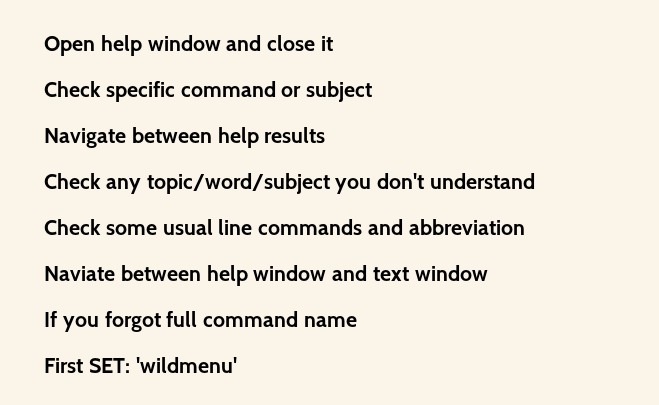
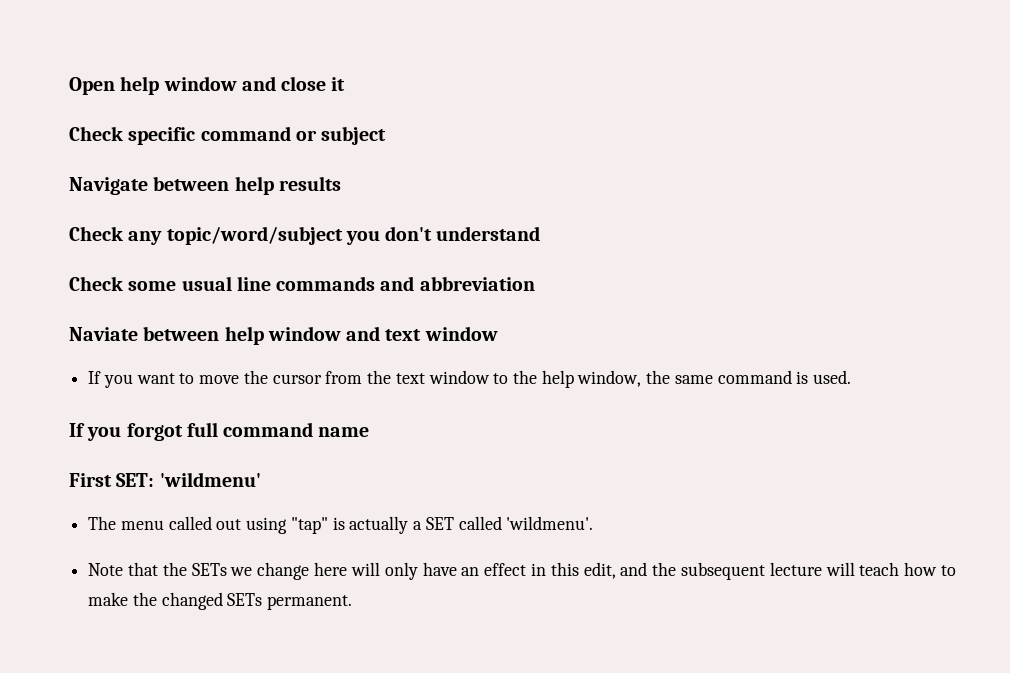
+ If you want to move the cursor from the text window to the help window, the same command is used.
+ The menu called out using "tap" is actually a SET called 'wildmenu'.
+ Note that the SETs we change here will only have an effect in this edit, and the subsequent lecture will teach how to make the changed SETs permanent.

